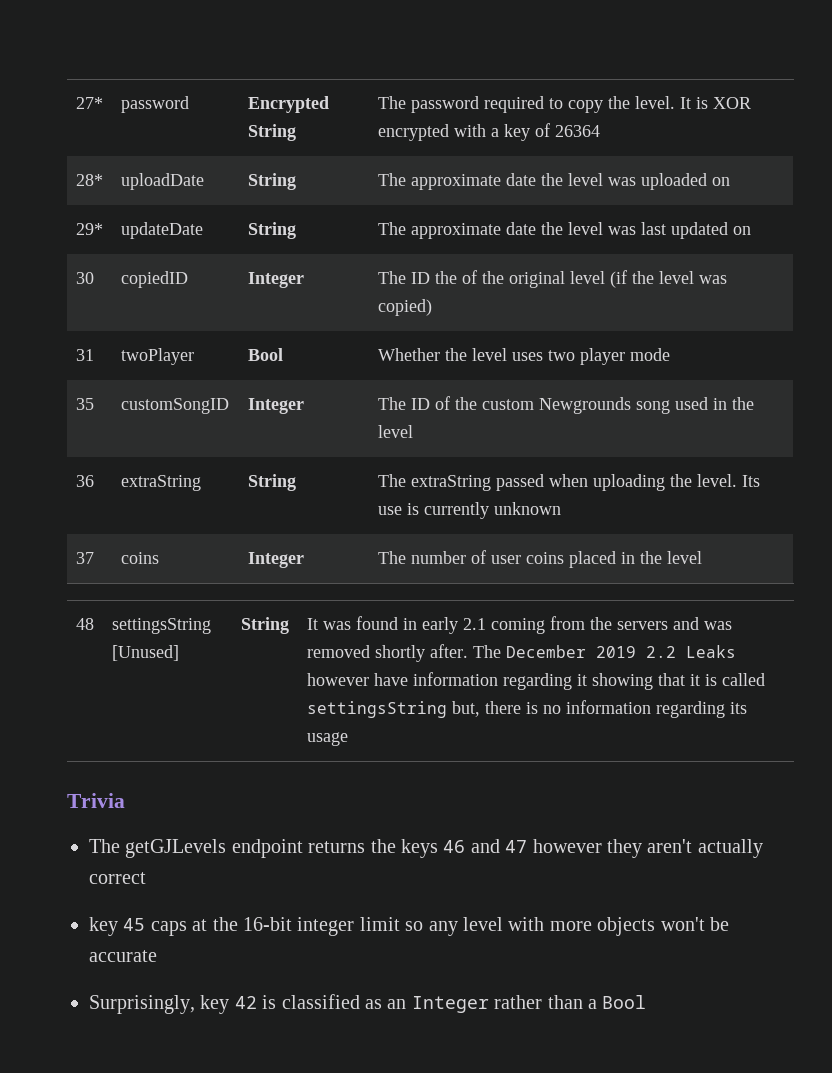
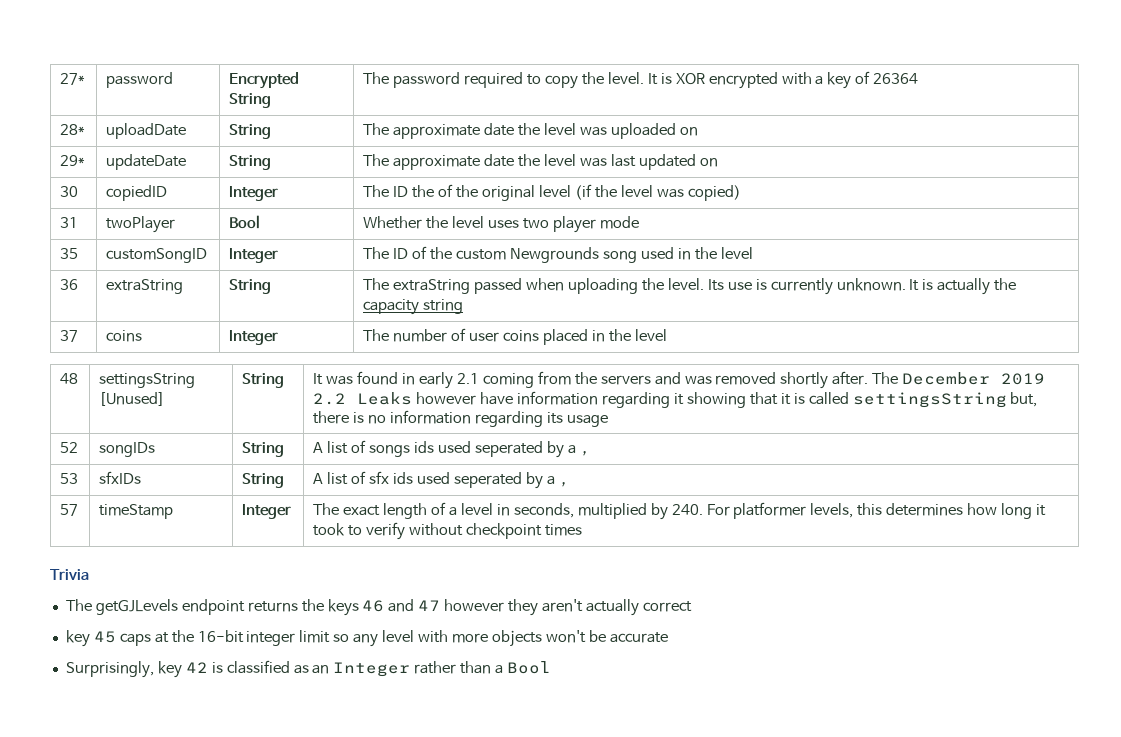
- 36 | extraString | String | The extraString passed when uploading the level. Its use is currently unknown
+ 36 | extraString | String | The extraString passed when uploading the level. Its use is currently unknown. It is actually the capacity string
+ 52 | songIDs | String | A list of songs ids used seperated by a ,
+ 53 | sfxIDs | String | A list of sfx ids used seperated by a ,
+ 57 | timeStamp | Integer | The exact length of a level in seconds, multiplied by 240. For platformer levels, this determines how long it took to verify without checkpoint times

